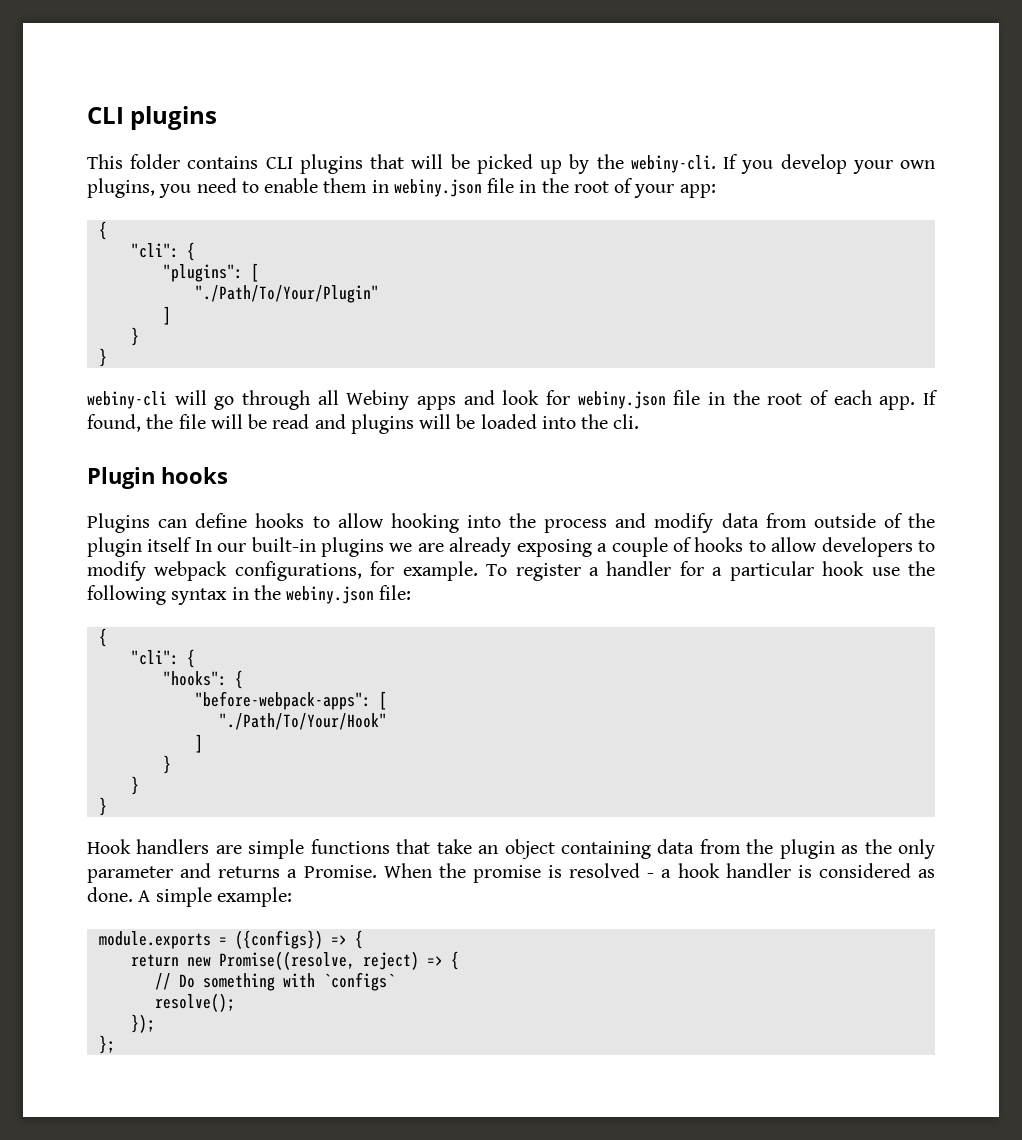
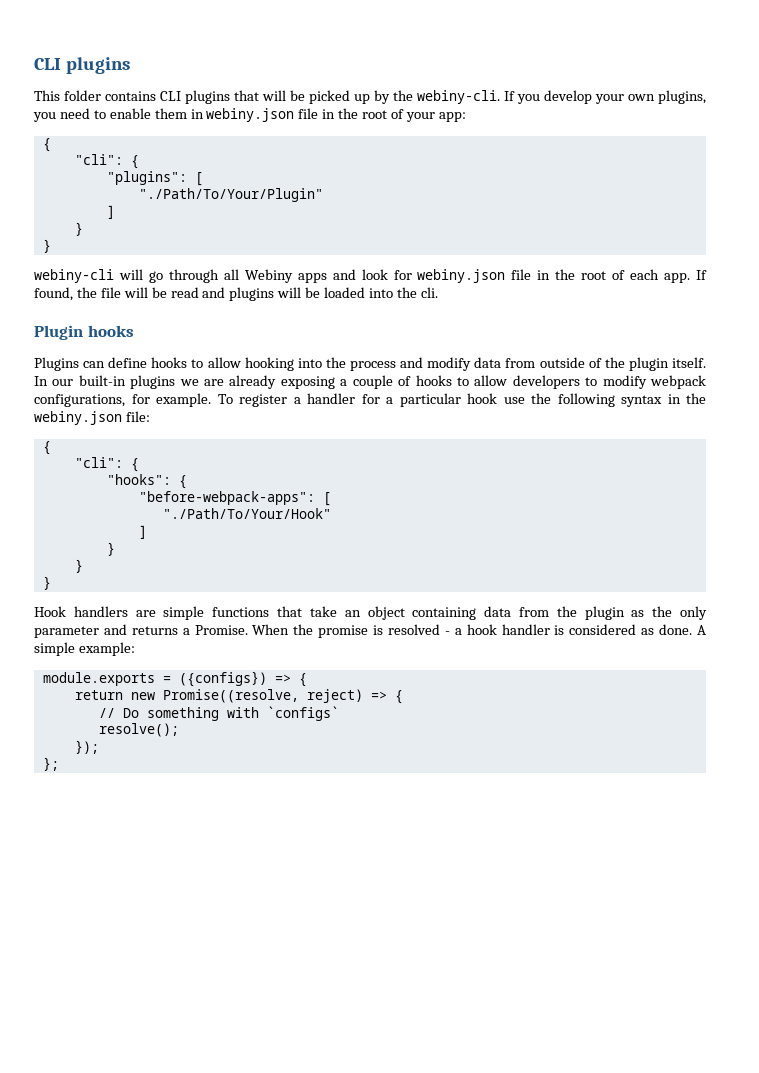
- Plugins can define hooks to allow hooking into the process and modify data from outside of the plugin itself In our built-in plugins we are already exposing a couple of hooks to allow developers to modify webpack configurations, for example.
+ Plugins can define hooks to allow hooking into the process and modify data from outside of the plugin itself. In our built-in plugins we are already exposing a couple of hooks to allow developers to modify webpack configurations, for example.

